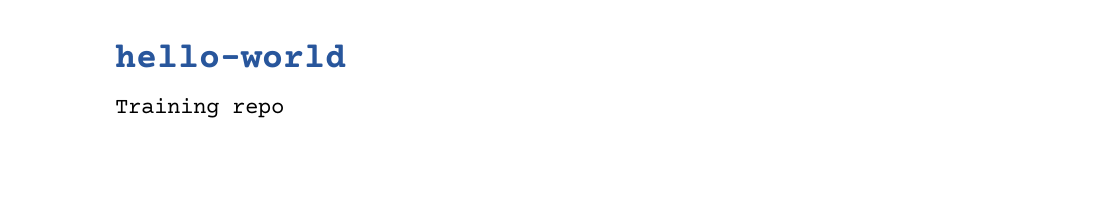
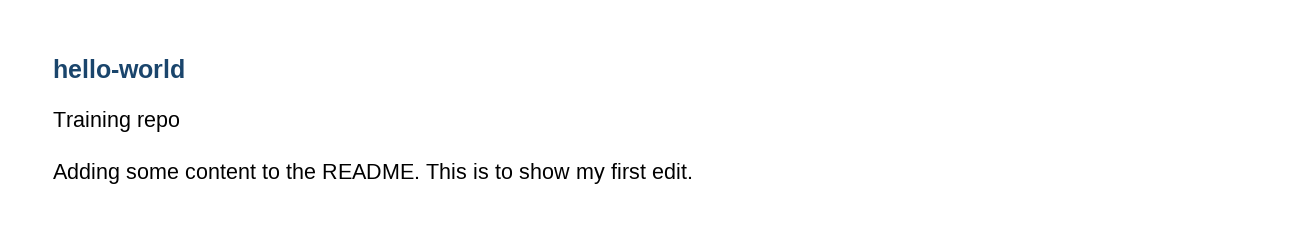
+ Adding some content to the README. This is to show my first edit.

